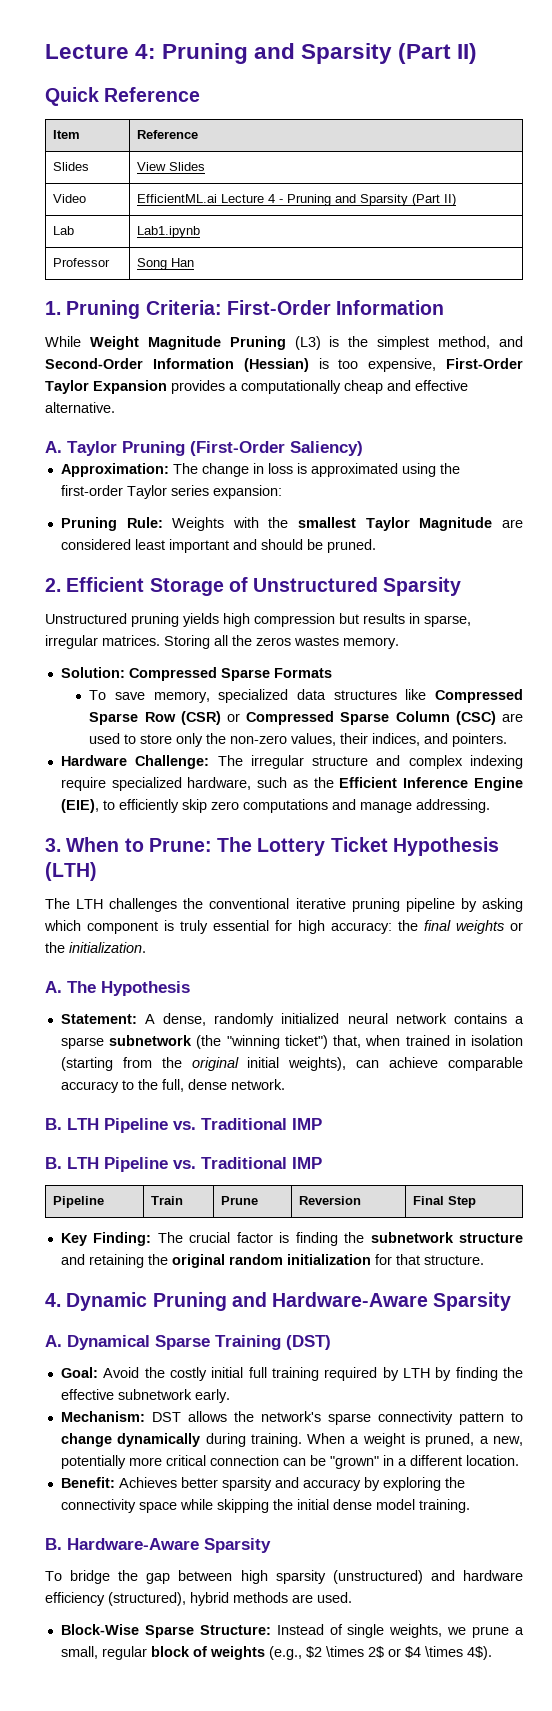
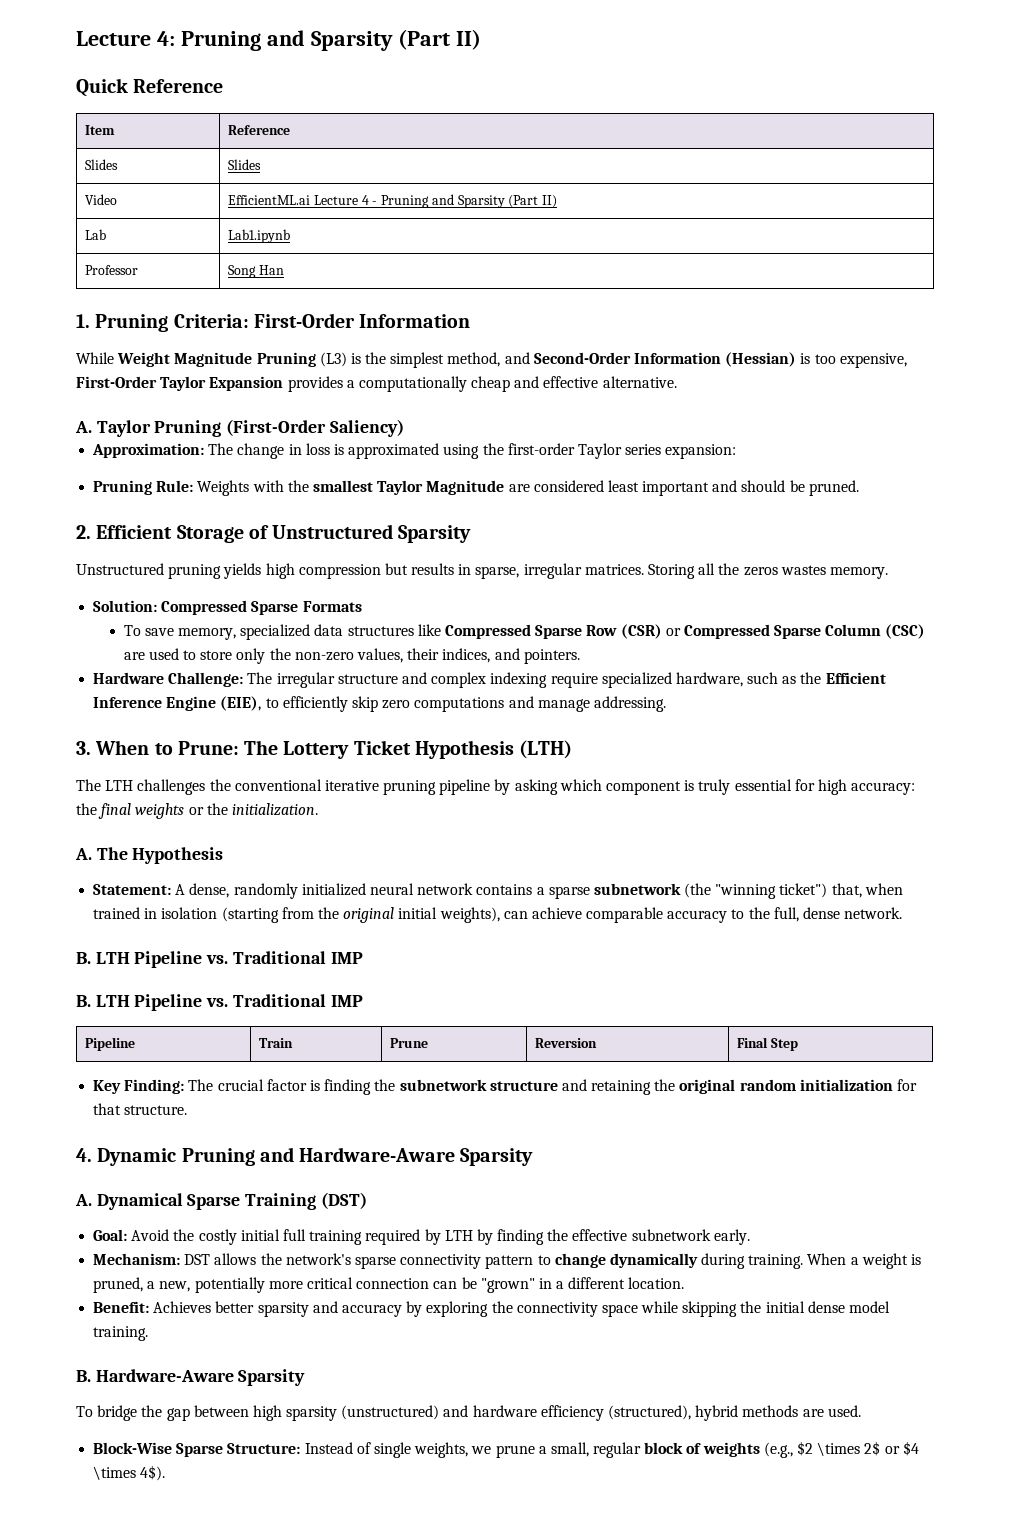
- Slides | View Slides
+ Slides | Slides

